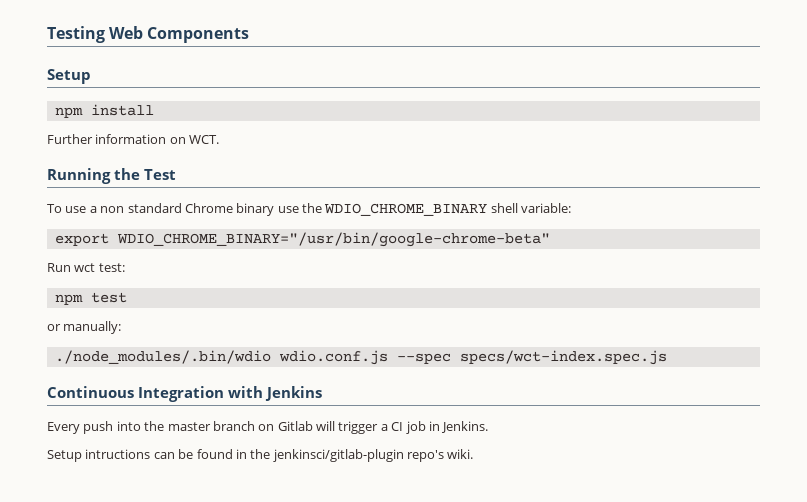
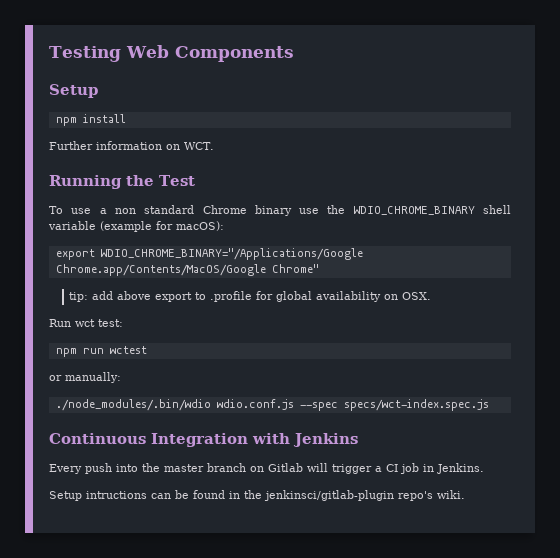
- To use a non standard Chrome binary use the WDIO_CHROME_BINARY shell variable:
- export WDIO_CHROME_BINARY="/usr/bin/google-chrome-beta"
+ To use a non standard Chrome binary use the WDIO_CHROME_BINARY shell variable (example for macOS):
+ export WDIO_CHROME_BINARY="/Applications/Google Chrome.app/Contents/MacOS/Google Chrome"
+ tip: add above export to .profile for global availability on OSX.
- npm test
+ npm run wctest

